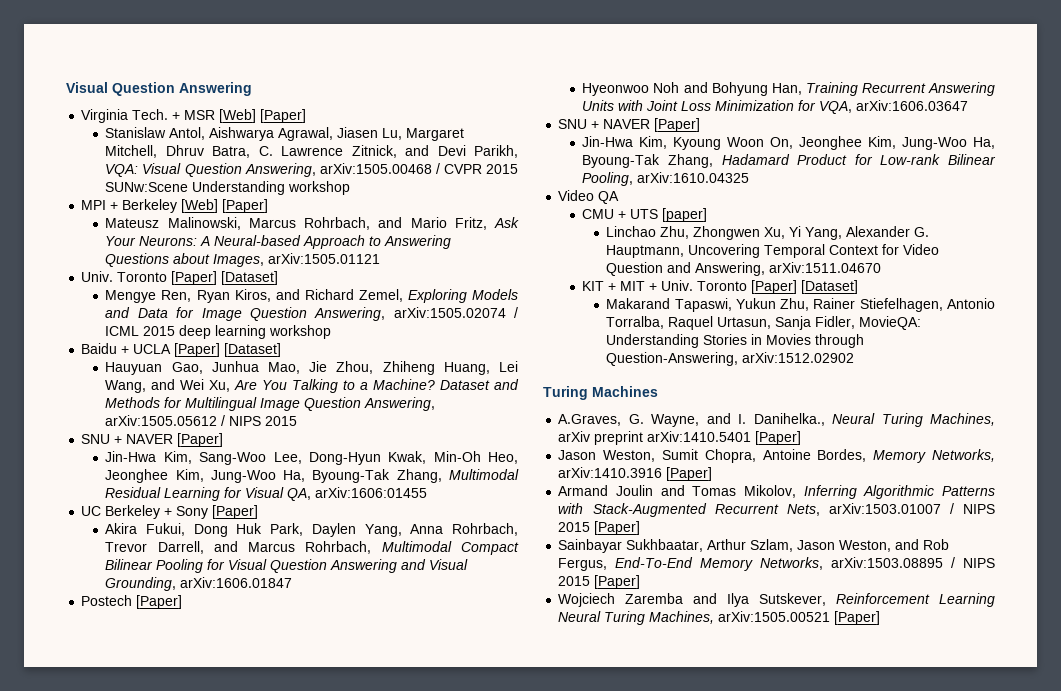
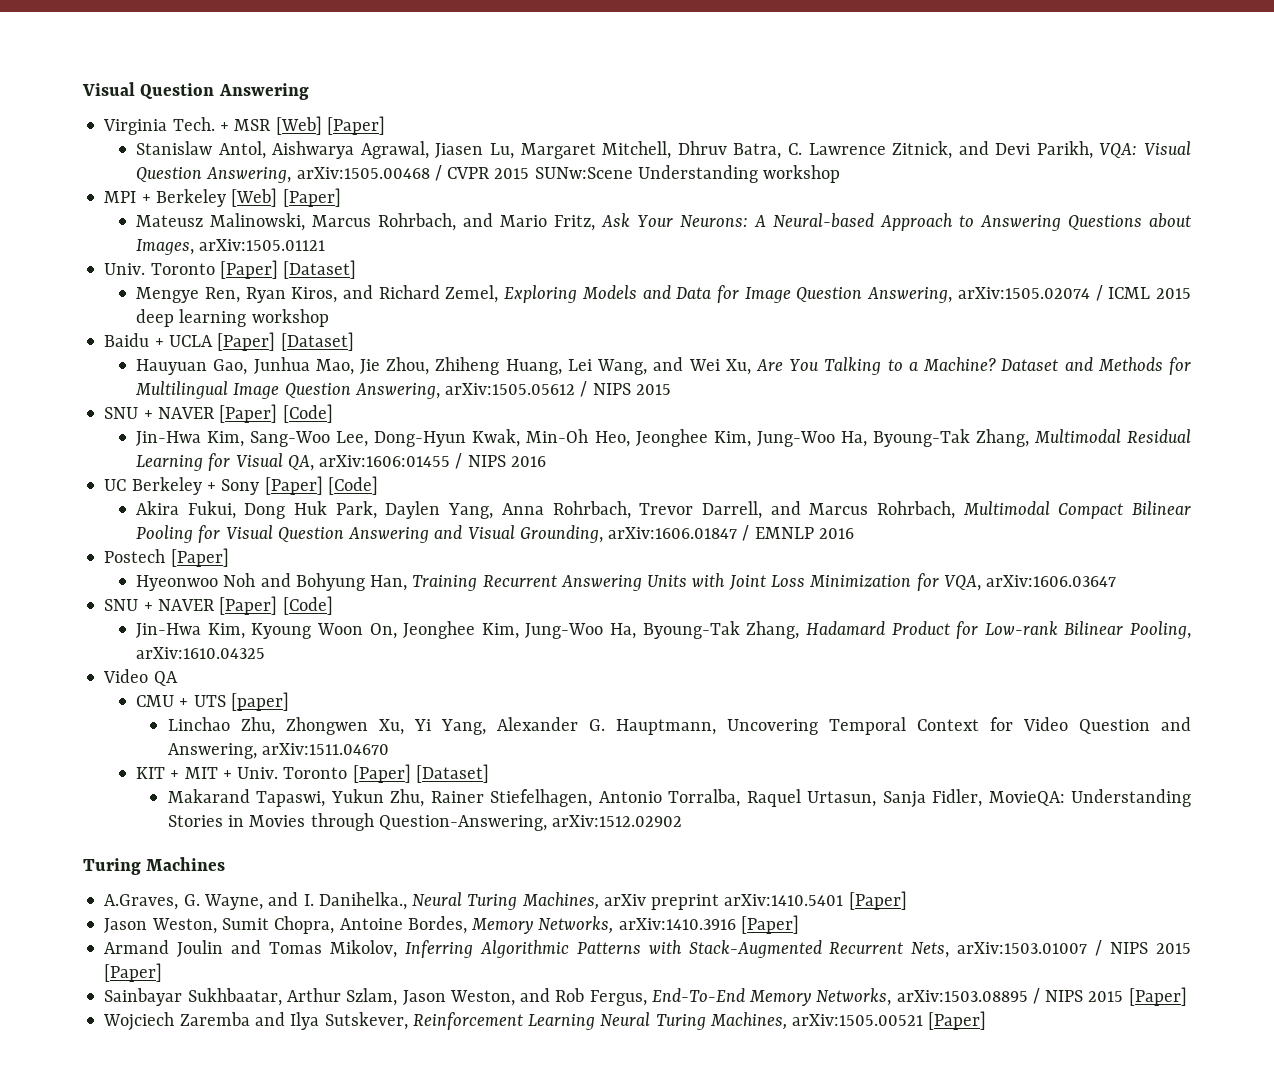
  Dataset and Methods for Multilingual Image Question Answering, arXiv:1505.05612 / NIPS 2015
- SNU + NAVER [Paper]
+ SNU + NAVER [Paper] [Code]
- Jin-Hwa Kim, Sang-Woo Lee, Dong-Hyun Kwak, Min-Oh Heo, Jeonghee Kim, Jung-Woo Ha, Byoung-Tak Zhang, Multimodal Residual Learning for Visual QA, arXiv:1606:01455
+ Jin-Hwa Kim, Sang-Woo Lee, Dong-Hyun Kwak, Min-Oh Heo, Jeonghee Kim, Jung-Woo Ha, Byoung-Tak Zhang, Multimodal Residual Learning for Visual QA, arXiv:1606:01455 / NIPS 2016
- UC Berkeley + Sony [Paper]
+ UC Berkeley + Sony [Paper] [Code]
- Akira Fukui, Dong Huk Park, Daylen Yang, Anna Rohrbach, Trevor Darrell, and Marcus Rohrbach, Multimodal Compact Bilinear Pooling for Visual Question Answering and Visual Grounding, arXiv:1606.01847
+ Akira Fukui, Dong Huk Park, Daylen Yang, Anna Rohrbach, Trevor Darrell, and Marcus Rohrbach, Multimodal Compact Bilinear Pooling for Visual Question Answering and Visual Grounding, arXiv:1606.01847 / EMNLP 2016
  Hyeonwoo Noh and Bohyung Han, Training Recurrent Answering Units with Joint Loss Minimization for VQA, arXiv:1606.03647
- SNU + NAVER [Paper]
+ SNU + NAVER [Paper] [Code]

